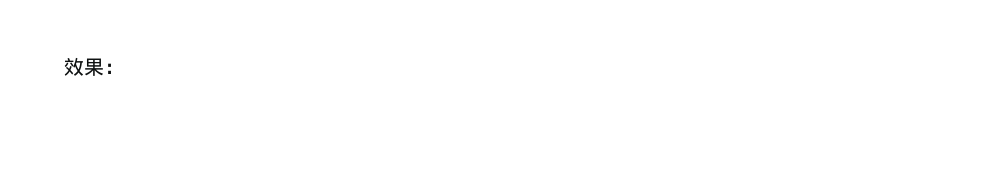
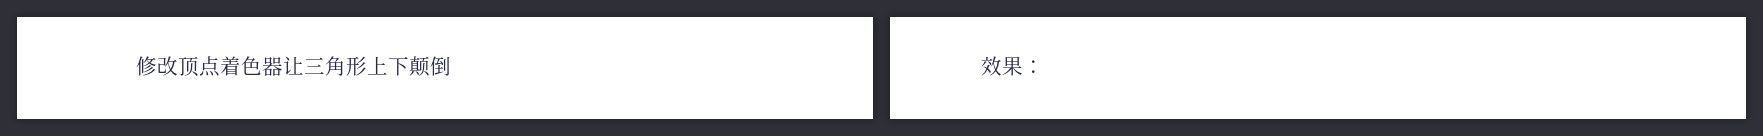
+ 修改顶点着色器让三角形上下颠倒

